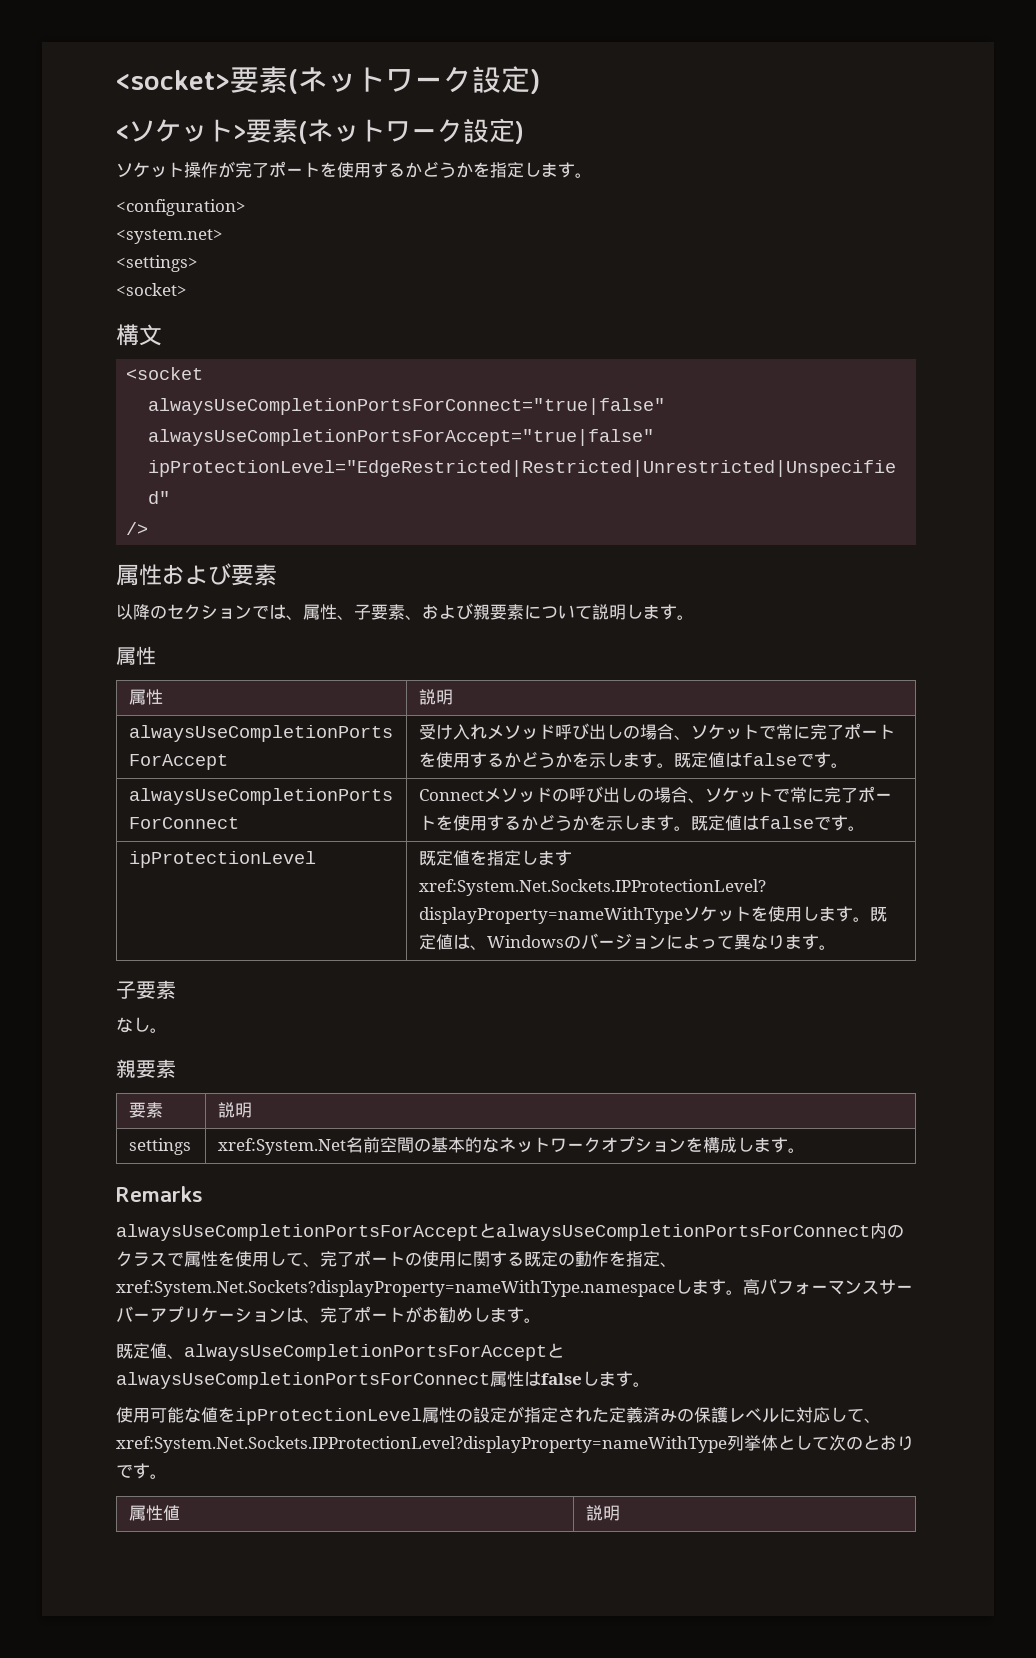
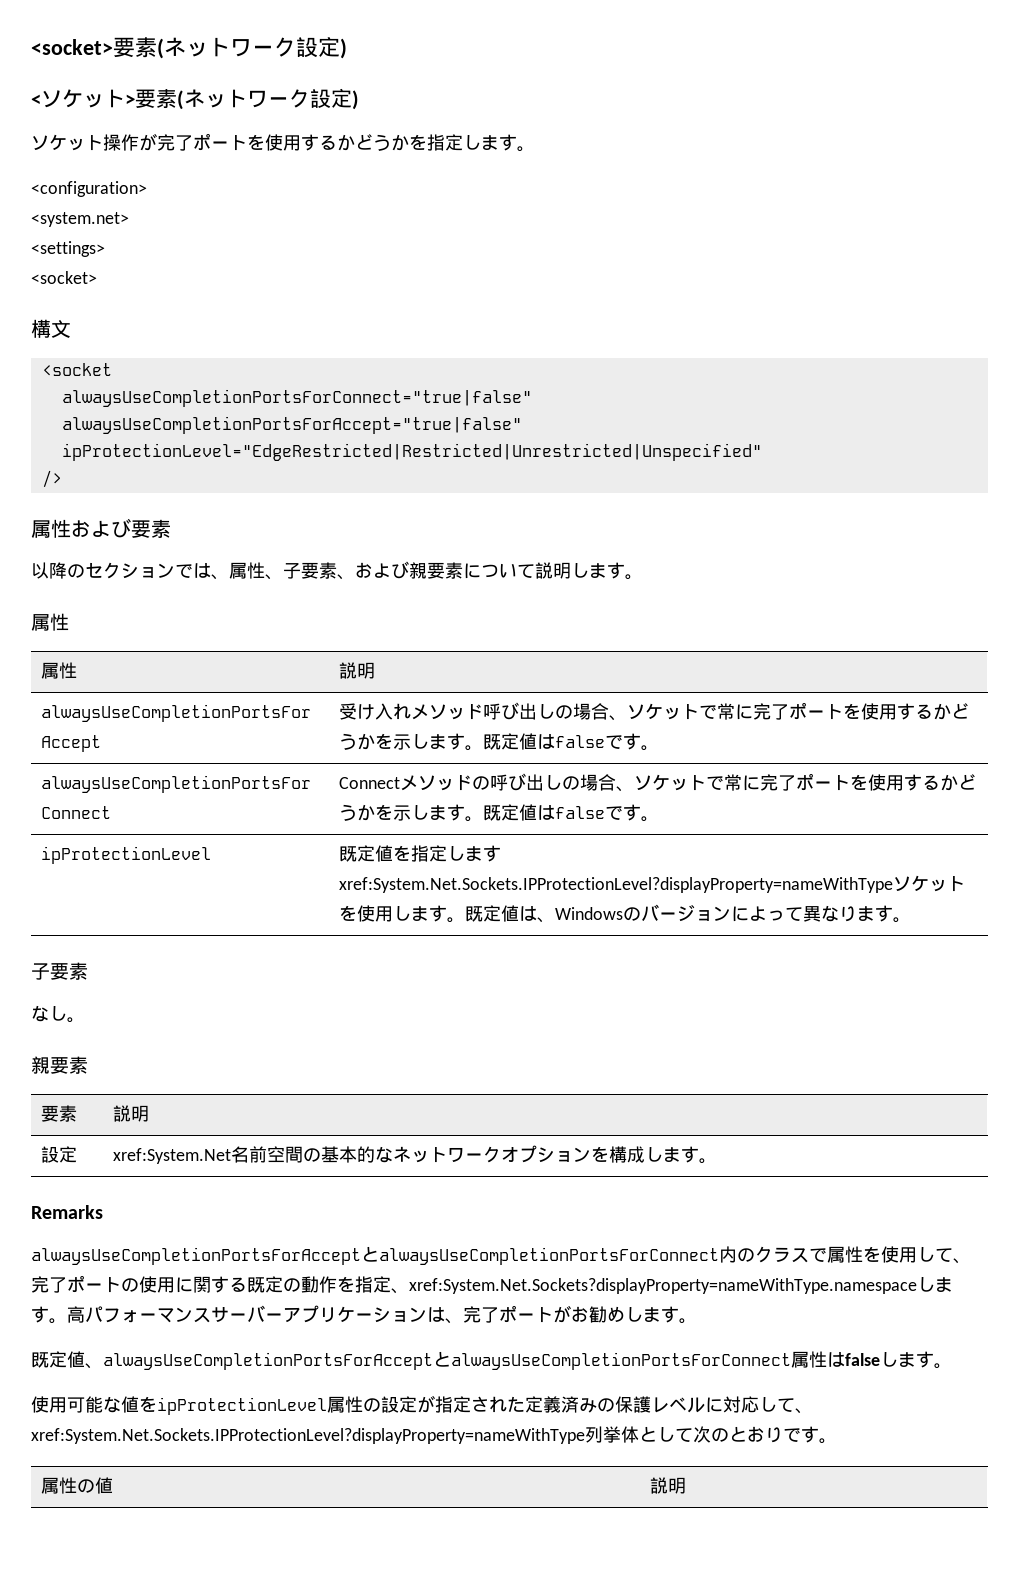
- settings | xref:System.Net名前空間の基本的なネットワークオプションを構成します。
+ 設定 | xref:System.Net名前空間の基本的なネットワークオプションを構成します。
- 属性値 | 説明
+ 属性の値 | 説明

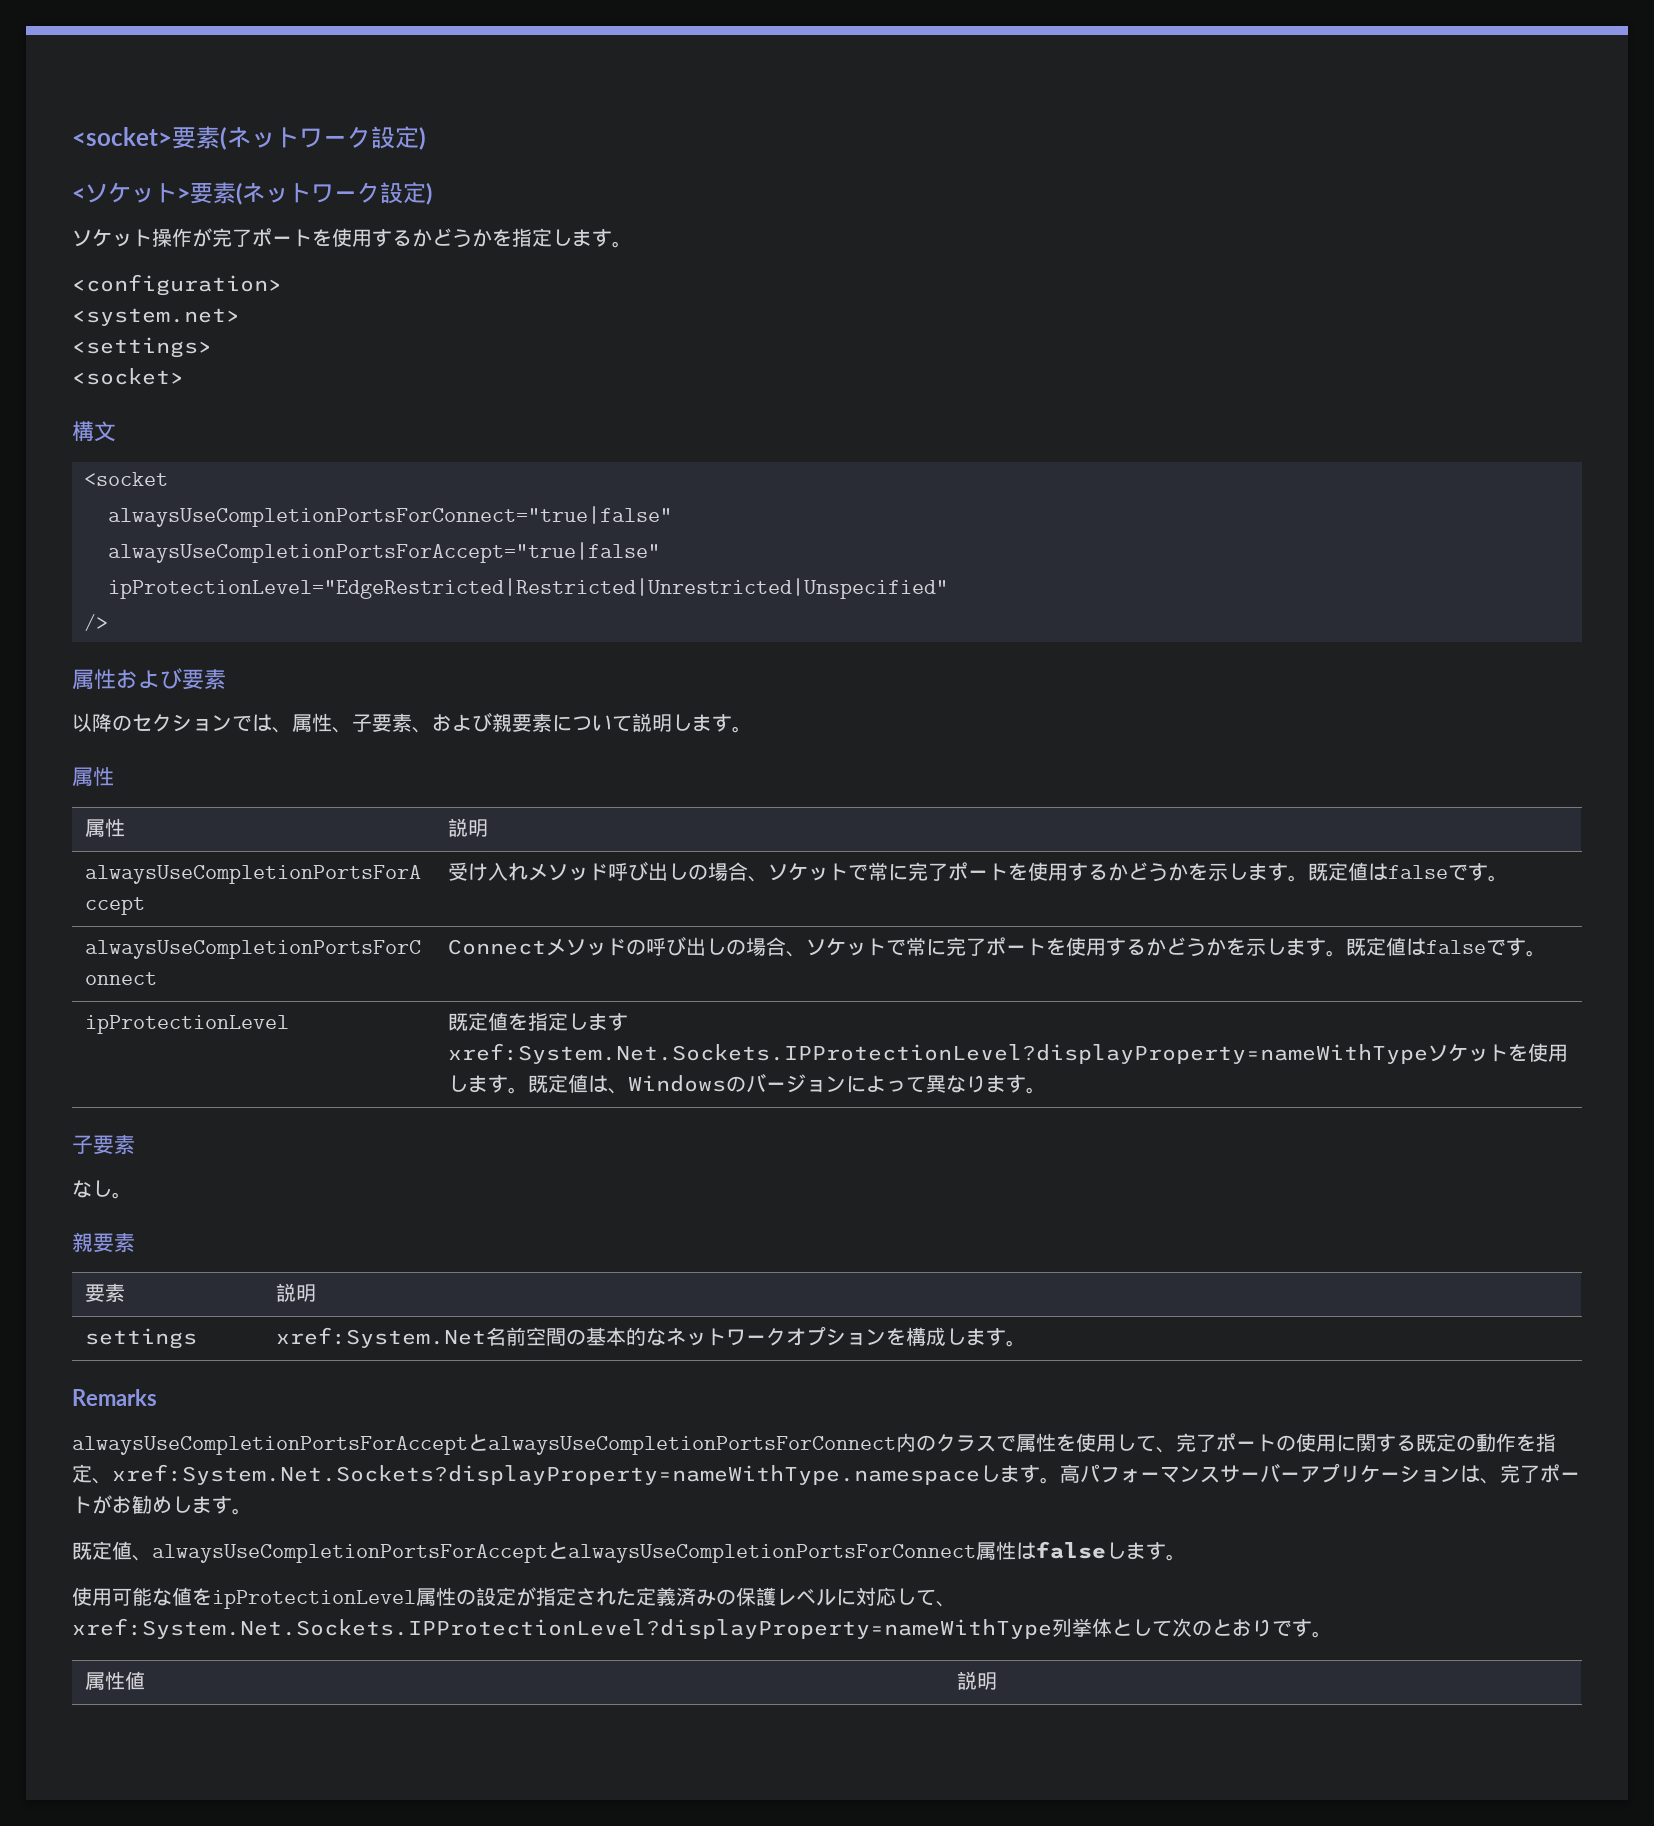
- 設定 | xref:System.Net名前空間の基本的なネットワークオプションを構成します。
+ settings | xref:System.Net名前空間の基本的なネットワークオプションを構成します。
- 属性の値 | 説明
+ 属性値 | 説明

